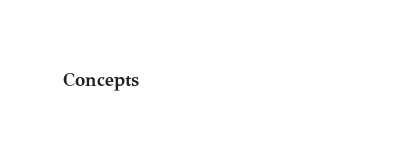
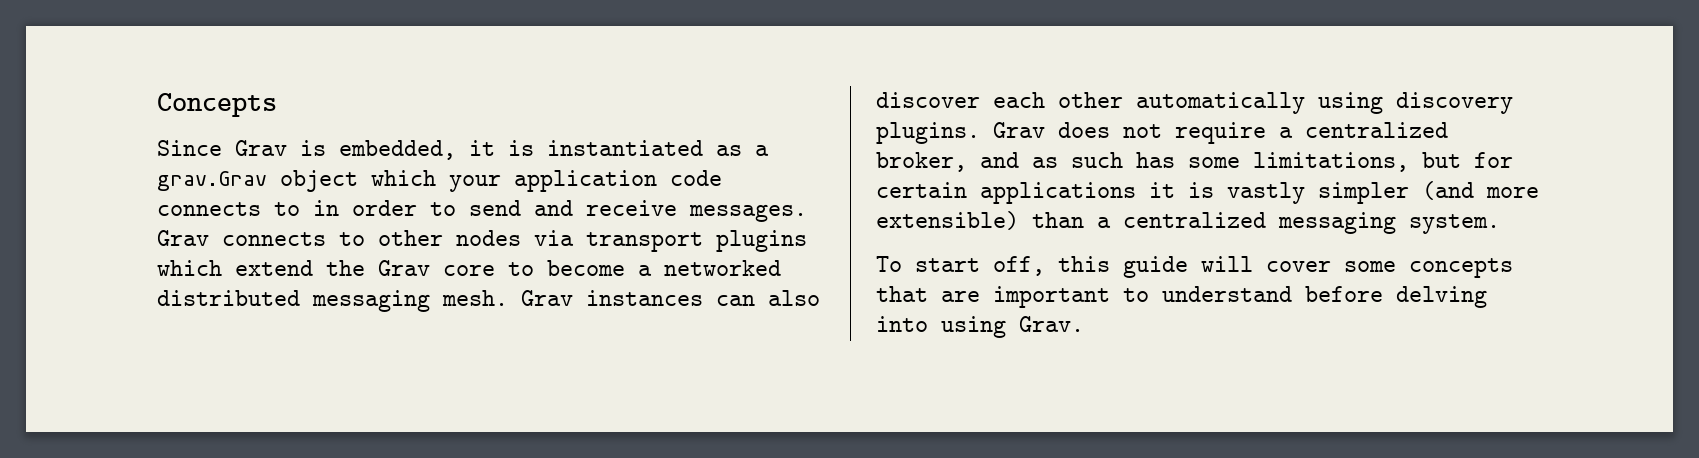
+ Since Grav is embedded, it is instantiated as a grav.Grav object which your application code connects to in order to send and receive messages. Grav connects to other nodes via transport plugins which extend the Grav core to become a networked distributed messaging mesh. Grav instances can also discover each other automatically using discovery plugins. Grav does not require a centralized broker, and as such has some limitations, but for certain applications it is vastly simpler (and more extensible) than a centralized messaging system.
+ To start off, this guide will cover some concepts that are important to understand before delving into using Grav.

